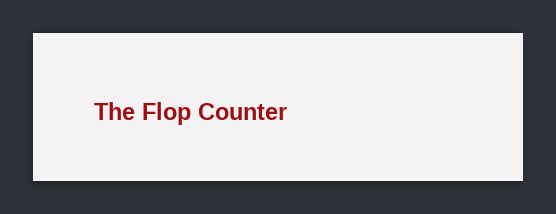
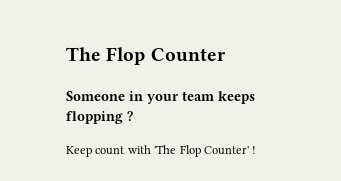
+ Someone in your team keeps flopping ?
+ Keep count with 'The Flop Counter' !

